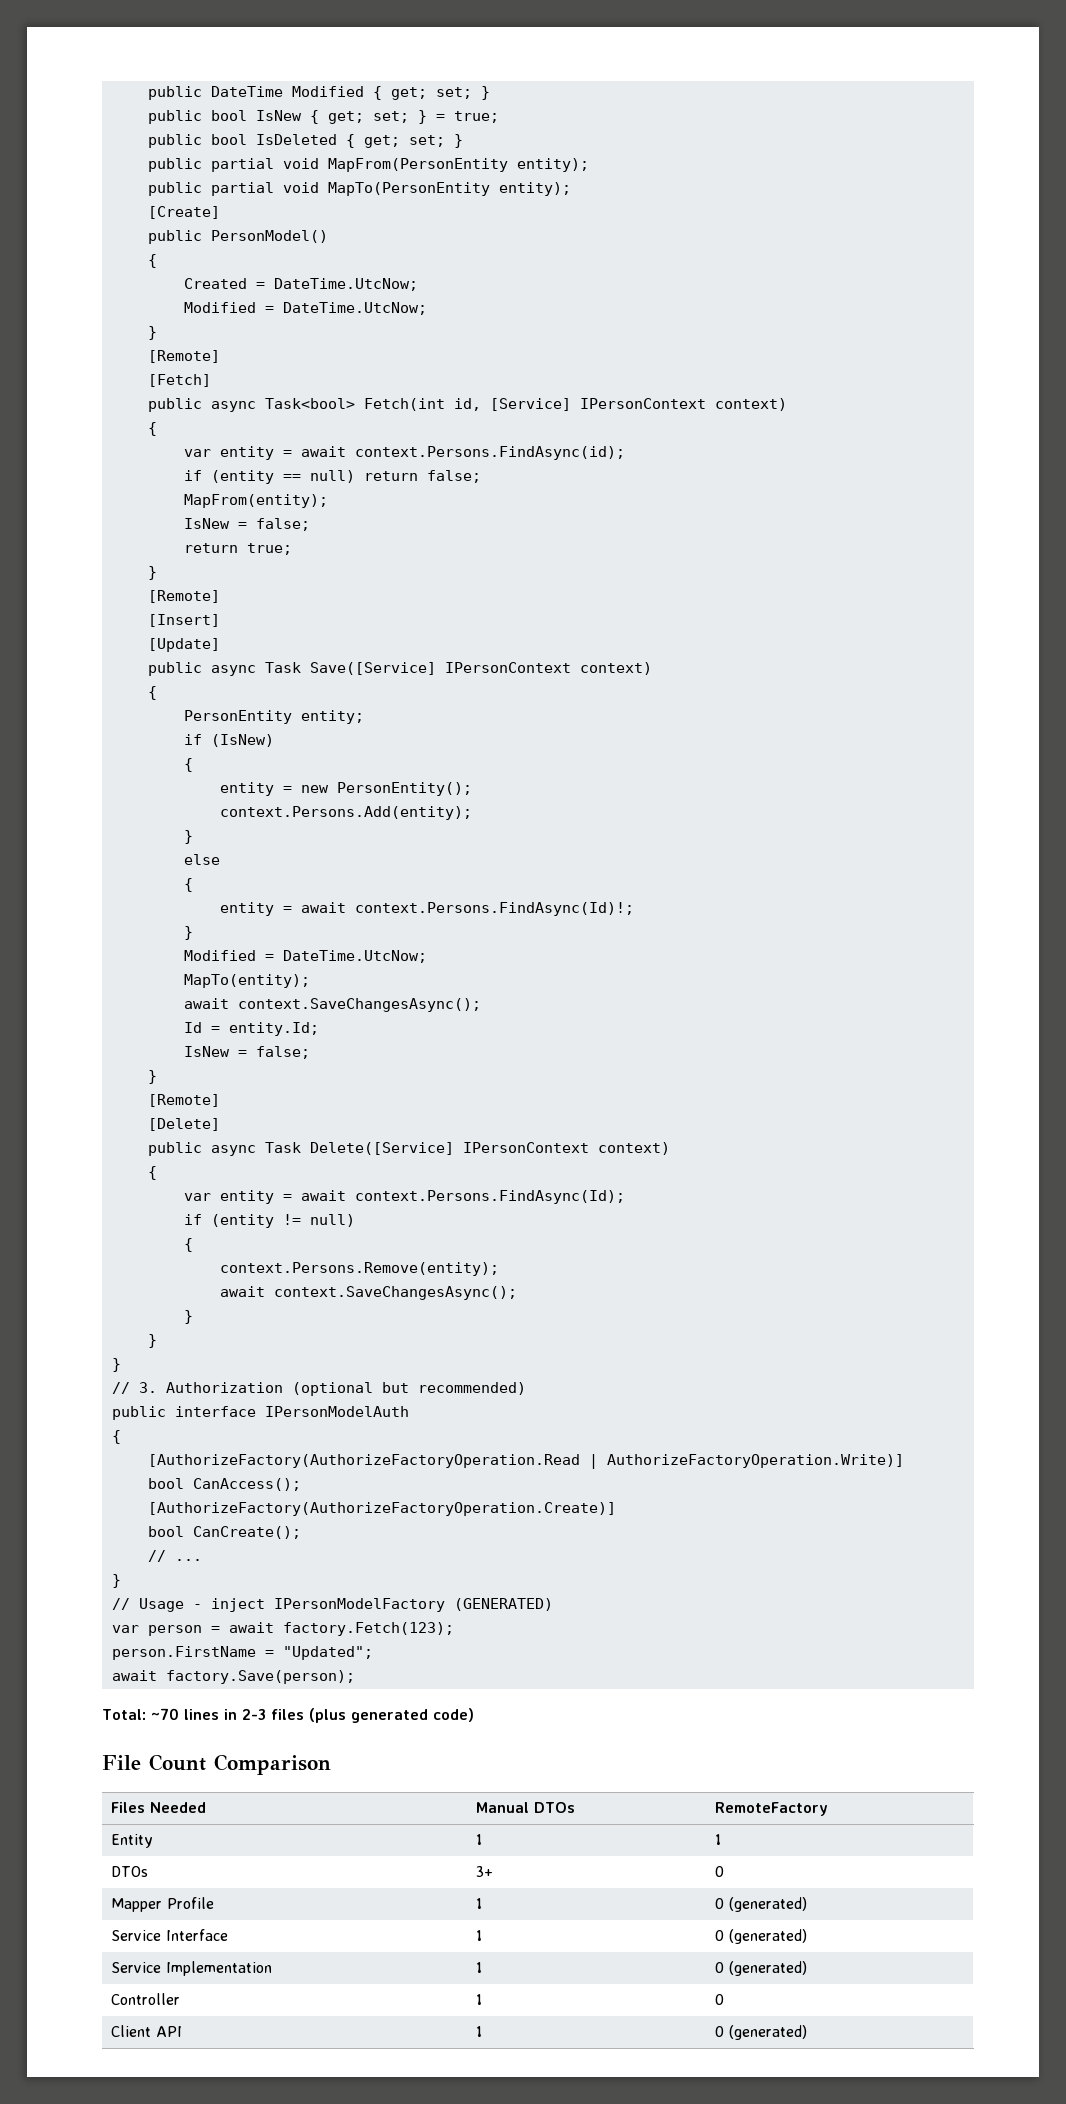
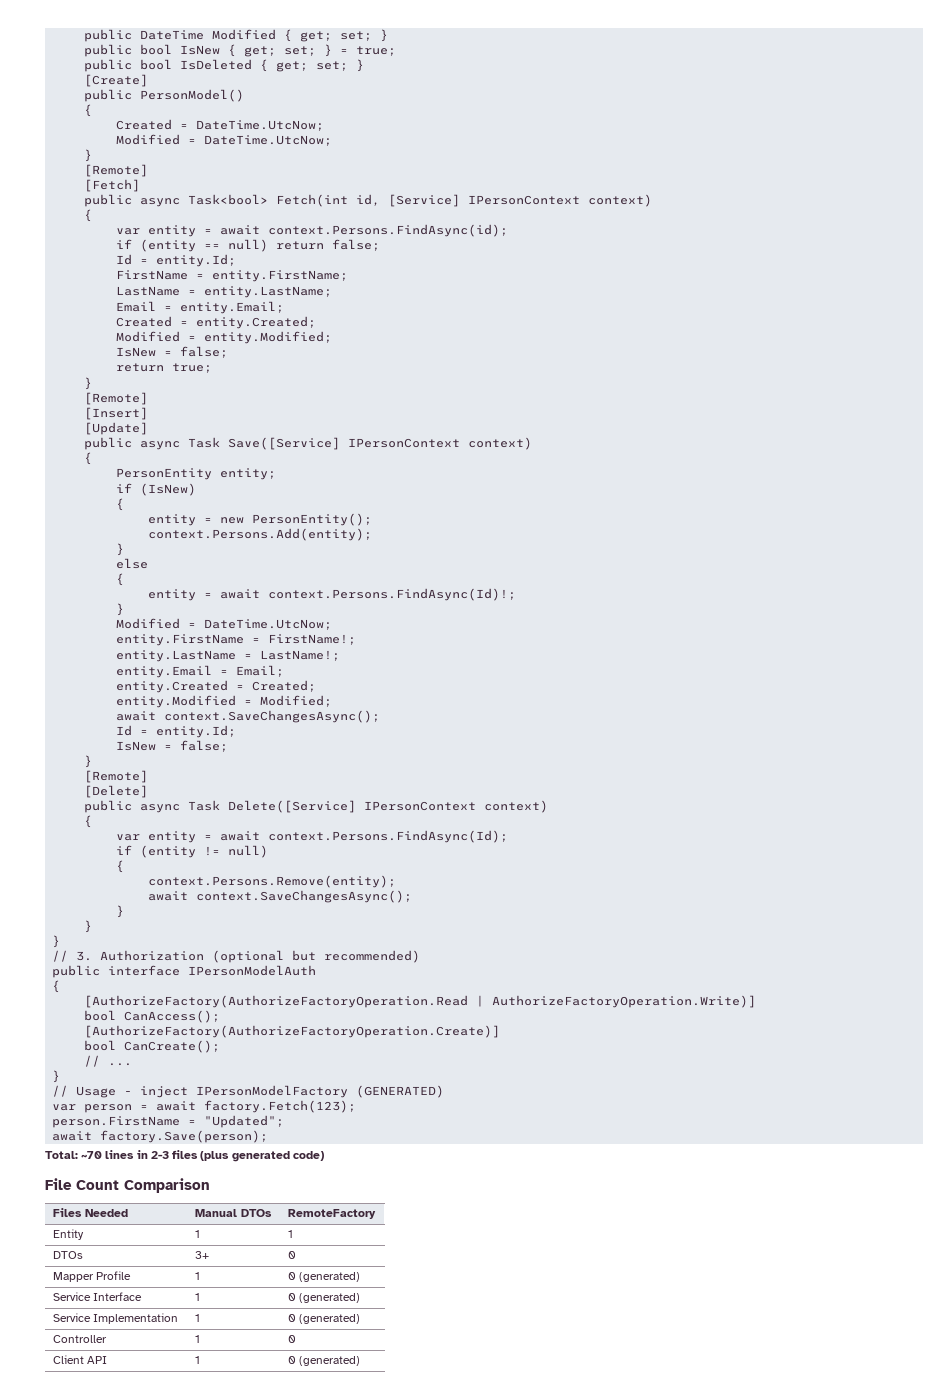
- public partial void MapFrom(PersonEntity entity);
- public partial void MapTo(PersonEntity entity);
  if (entity == null) return false;
- MapFrom(entity);
+ Id = entity.Id;
+ FirstName = entity.FirstName;
+ LastName = entity.LastName;
+ Email = entity.Email;
+ Created = entity.Created;
+ Modified = entity.Modified;
- MapTo(entity);
+ entity.FirstName = FirstName!;
+ entity.LastName = LastName!;
+ entity.Email = Email;
+ entity.Created = Created;
+ entity.Modified = Modified;

